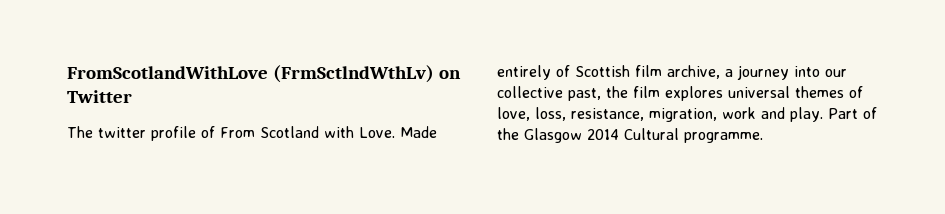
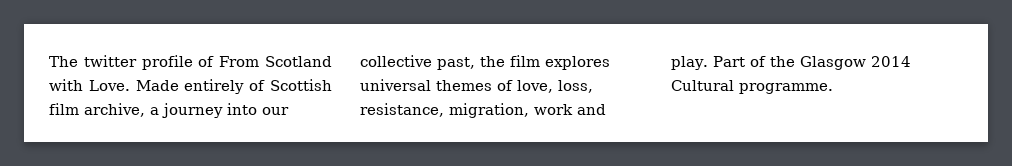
- FromScotlandWithLove (FrmSctlndWthLv) on Twitter

